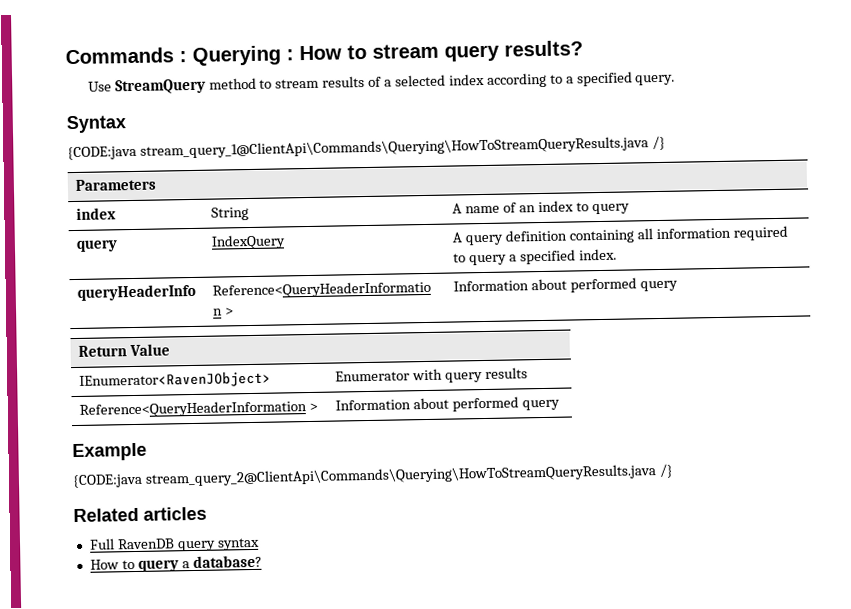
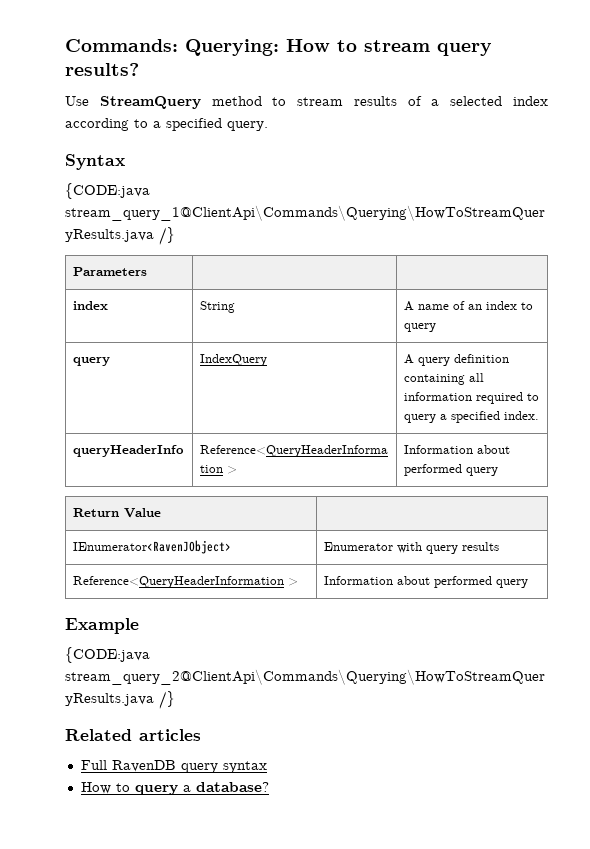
- Commands : Querying : How to stream query results?
+ Commands: Querying: How to stream query results?

